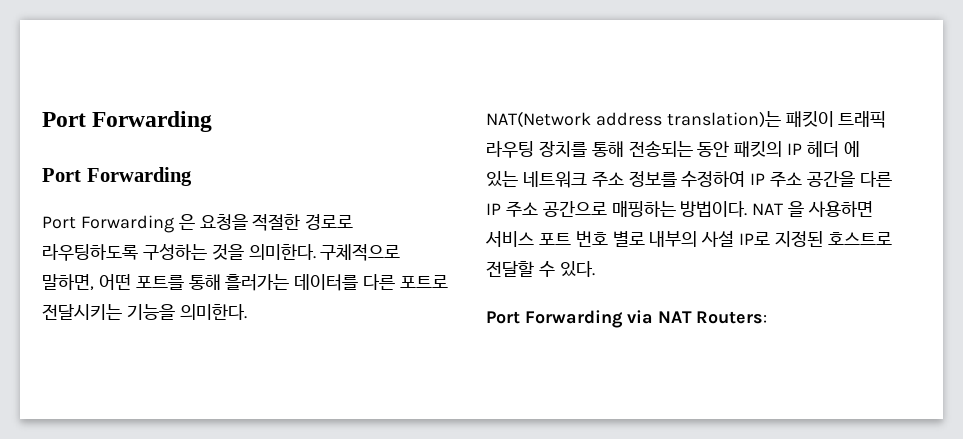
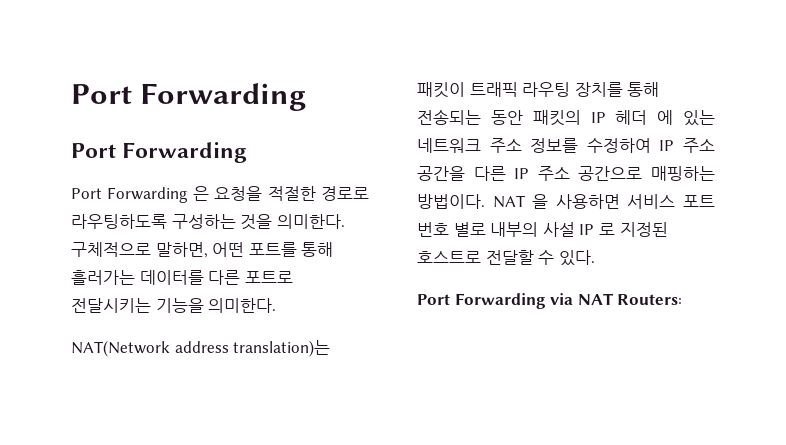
- NAT 을 사용하면 서비스 포트 번호 별로 내부의 사설 IP로 지정된 호스트로 전달할 수 있다.
+ NAT 을 사용하면 서비스 포트 번호 별로 내부의 사설 IP 로 지정된 호스트로 전달할 수 있다.

